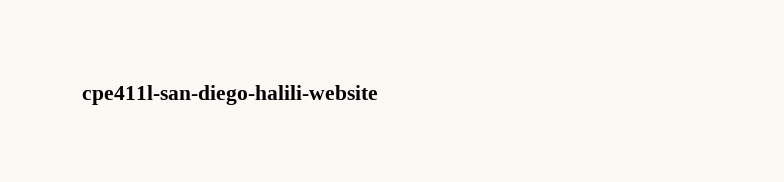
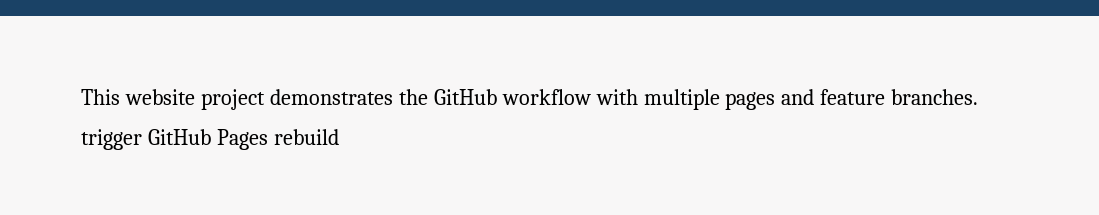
- cpe411l-san-diego-halili-website
+ This website project demonstrates the GitHub workflow with multiple pages and feature branches.
+ trigger GitHub Pages rebuild

